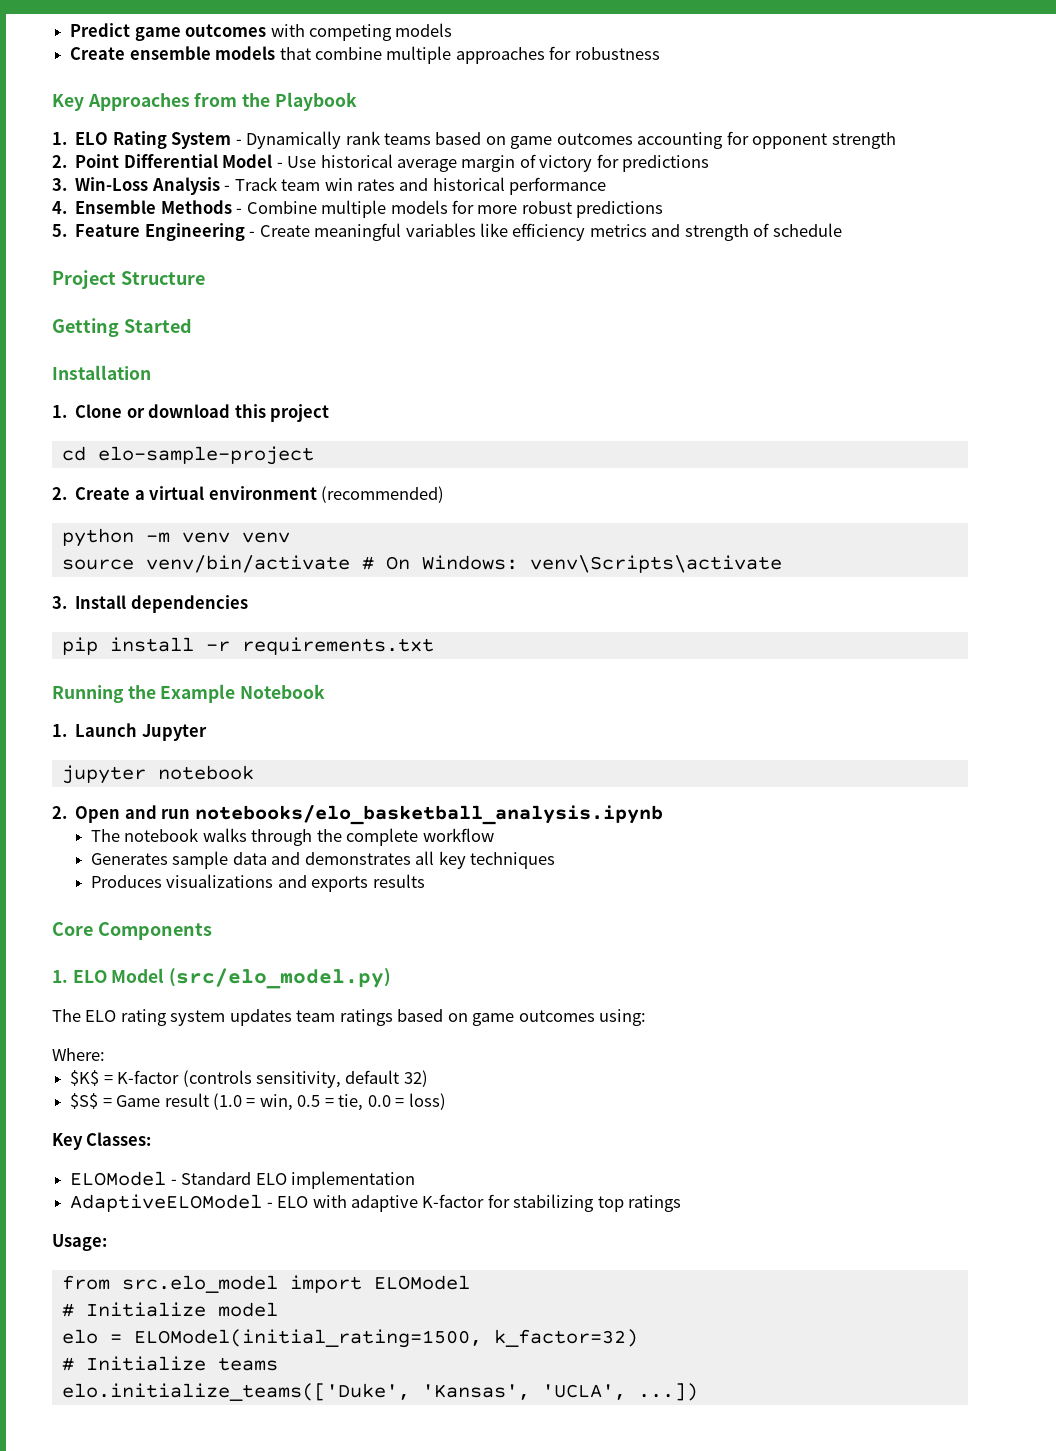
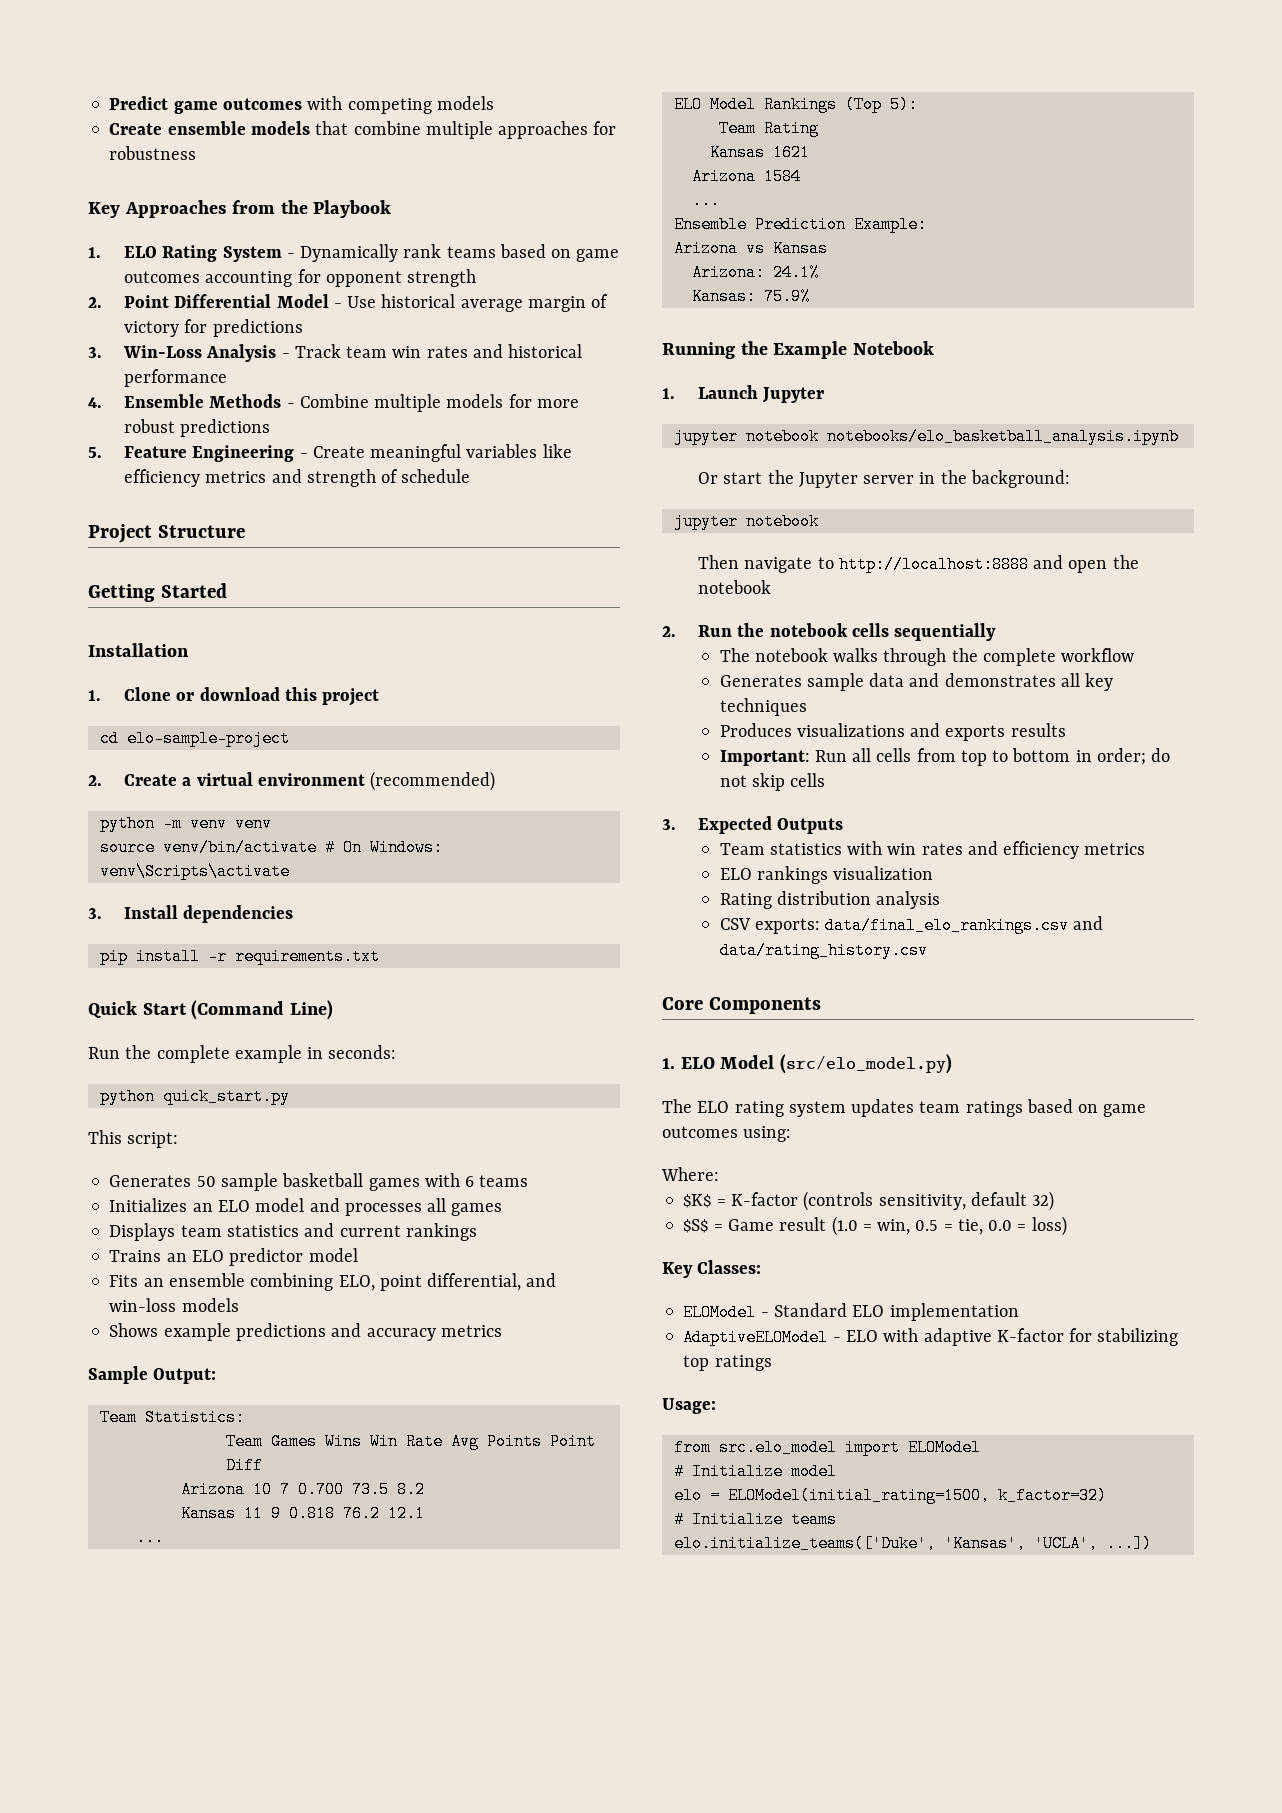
+ Quick Start (Command Line)
+ Run the complete example in seconds:
+ python quick_start.py
+ This script:
+ Generates 50 sample basketball games with 6 teams
+ Initializes an ELO model and processes all games
+ Displays team statistics and current rankings
+ Trains an ELO predictor model
+ Fits an ensemble combining ELO, point differential, and win-loss models
+ Shows example predictions and accuracy metrics
+ Sample Output:
+ Team Statistics:
+ Team Games Wins Win Rate Avg Points Point Diff
+ Arizona 10 7 0.700 73.5 8.2
+ Kansas 11 9 0.818 76.2 12.1
+ ...
+ ELO Model Rankings (Top 5):
+ Team Rating
+ Kansas 1621
+ Arizona 1584
+ ...
+ Ensemble Prediction Example:
+ Arizona vs Kansas
+ Arizona: 24.1%
+ Kansas: 75.9%
+ jupyter notebook notebooks/elo_basketball_analysis.ipynb
+ Or start the Jupyter server in the background:
  jupyter notebook
- 2. Open and run notebooks/elo_basketball_analysis.ipynb
+ Then navigate to http://localhost:8888 and open the notebook
+ 2. Run the notebook cells sequentially
+ Important: Run all cells from top to bottom in order; do not skip cells
+ 3. Expected Outputs
+ Team statistics with win rates and efficiency metrics
+ ELO rankings visualization
+ Rating distribution analysis
+ CSV exports: data/final_elo_rankings.csv and data/rating_history.csv

